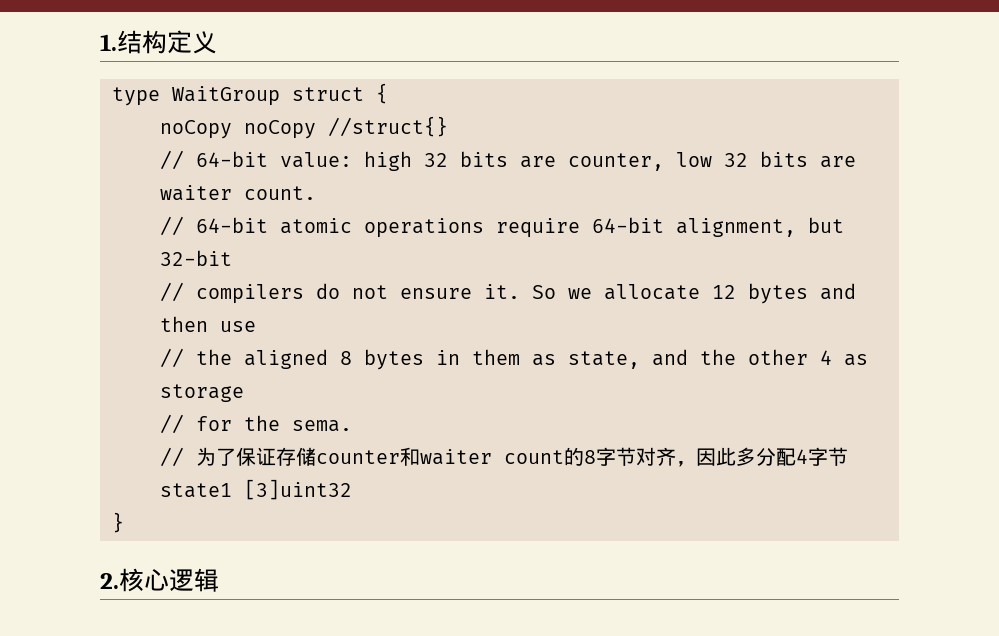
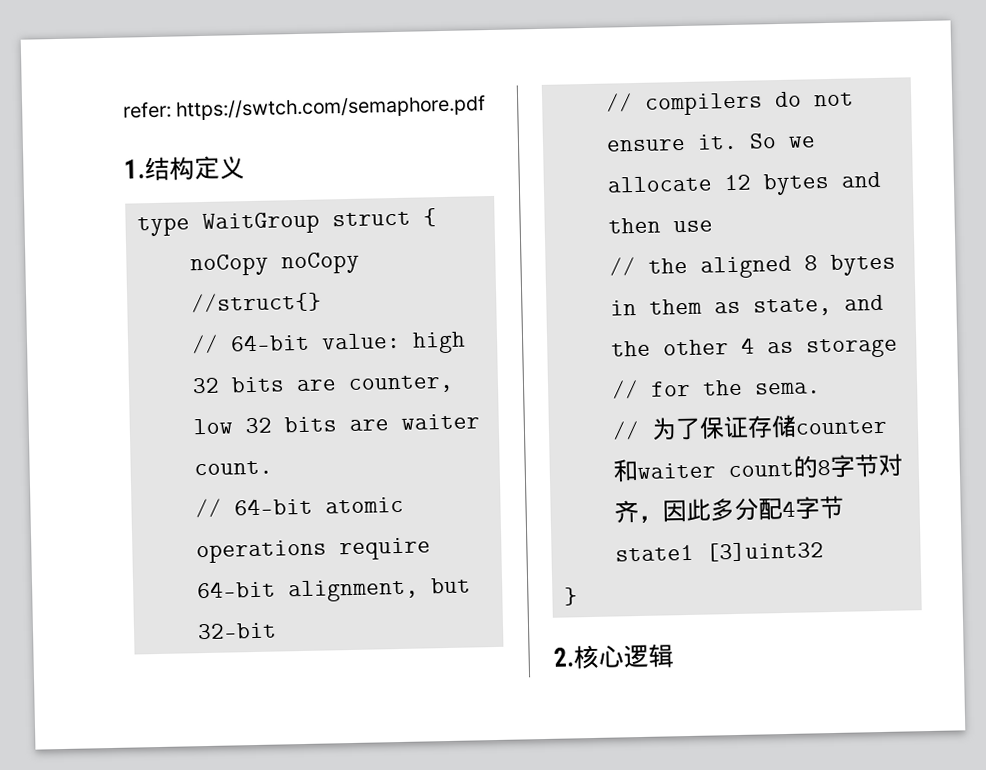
+ refer: https://swtch.com/semaphore.pdf

